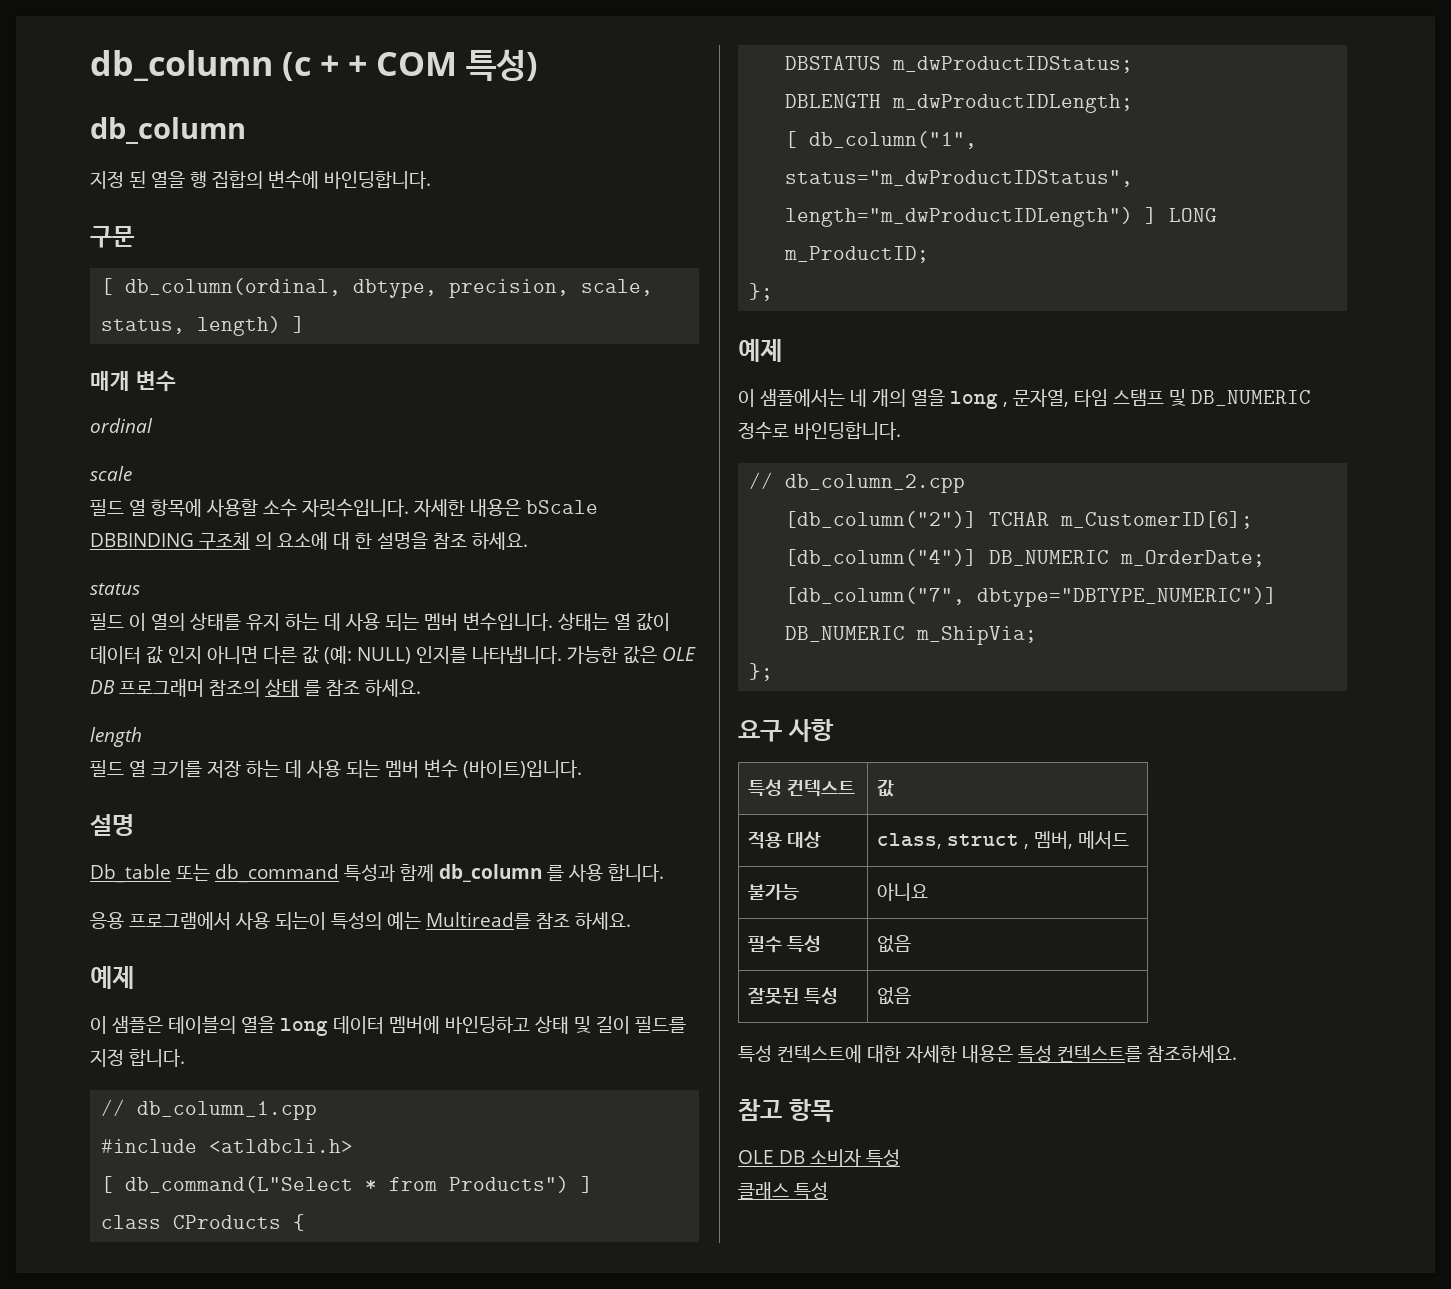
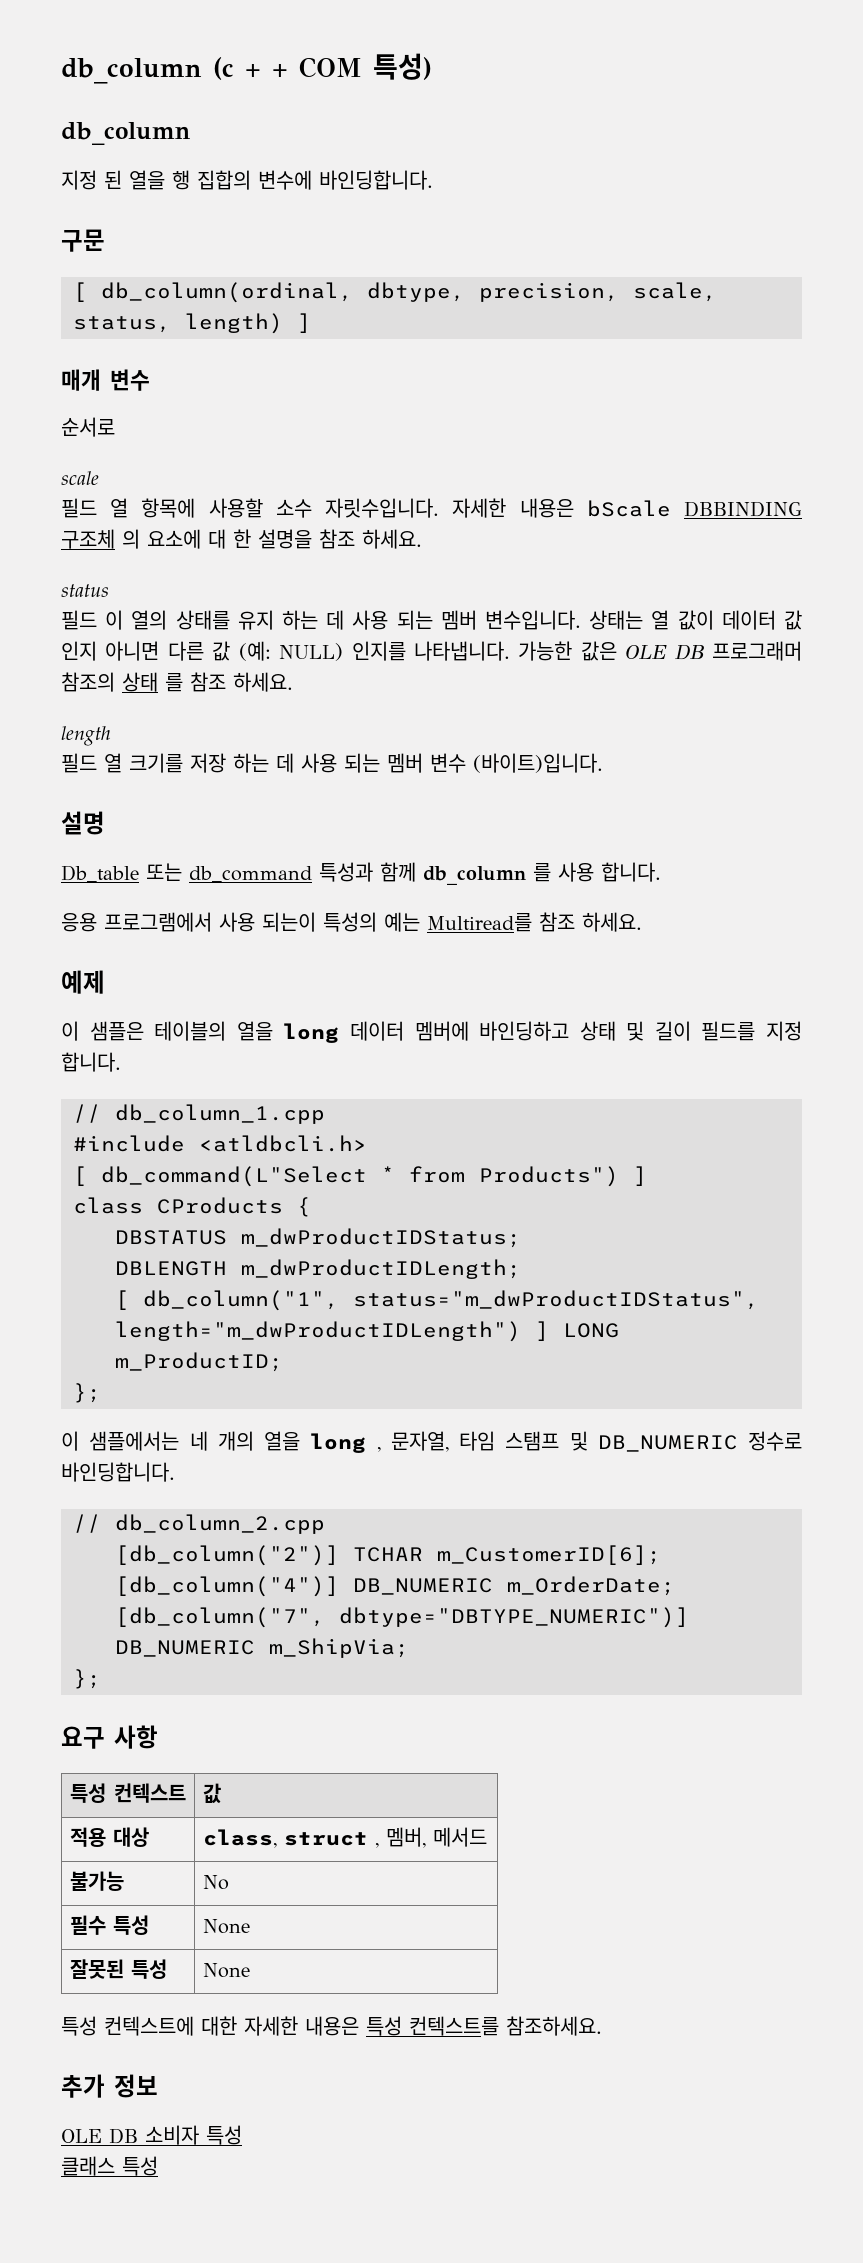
- ordinal
+ 순서로
  [ db_column("1", status="m_dwProductIDStatus", length="m_dwProductIDLength") ] LONG m_ProductID;
  };
- 예제
- 불가능 | 아니요
+ 불가능 | No
- 필수 특성 | 없음
+ 필수 특성 | None
- 잘못된 특성 | 없음
+ 잘못된 특성 | None
- 참고 항목
+ 추가 정보

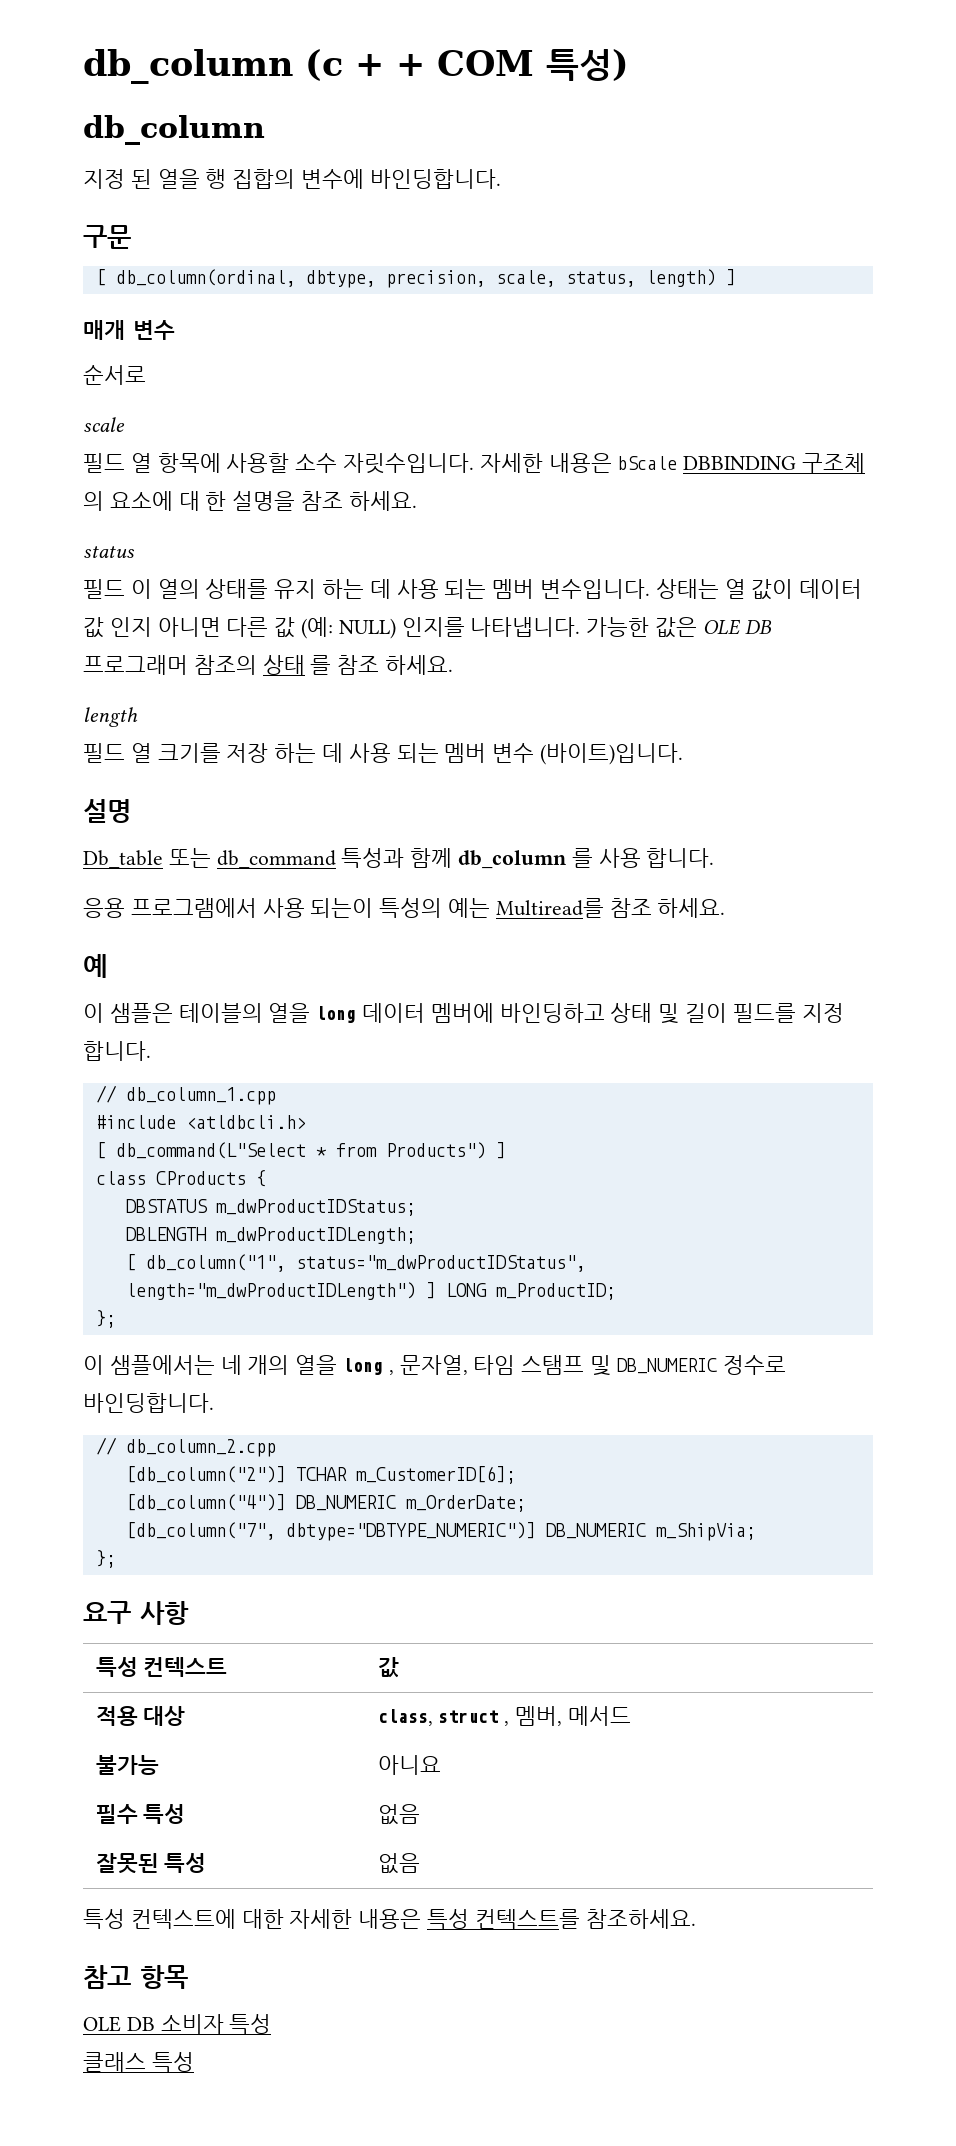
- 예제
+ 예
- 불가능 | No
+ 불가능 | 아니요
- 필수 특성 | None
+ 필수 특성 | 없음
- 잘못된 특성 | None
+ 잘못된 특성 | 없음
- 추가 정보
+ 참고 항목

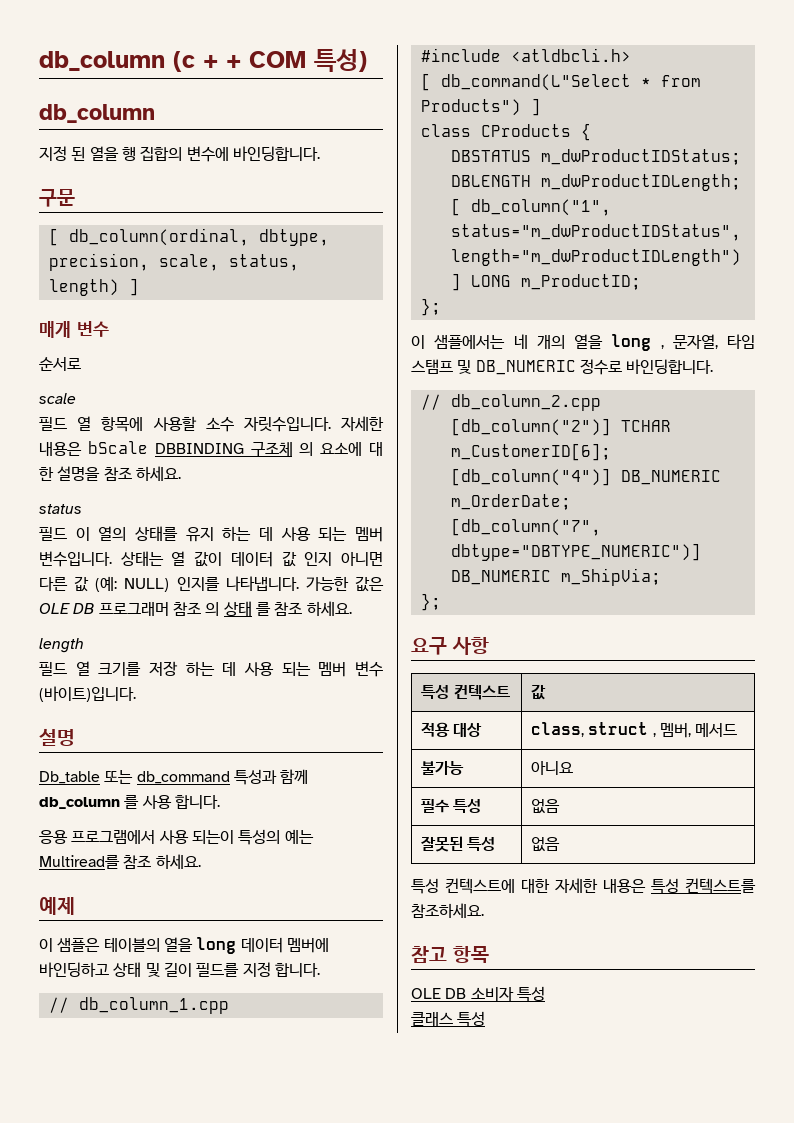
- 가능한 값은 OLE DB 프로그래머 참조의 상태 를 참조 하세요.
+ 가능한 값은 OLE DB 프로그래머 참조 의 상태 를 참조 하세요.
- 예
+ 예제

